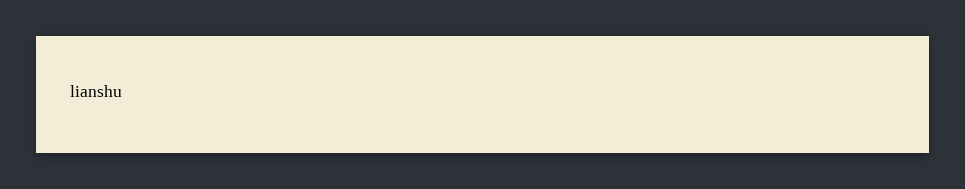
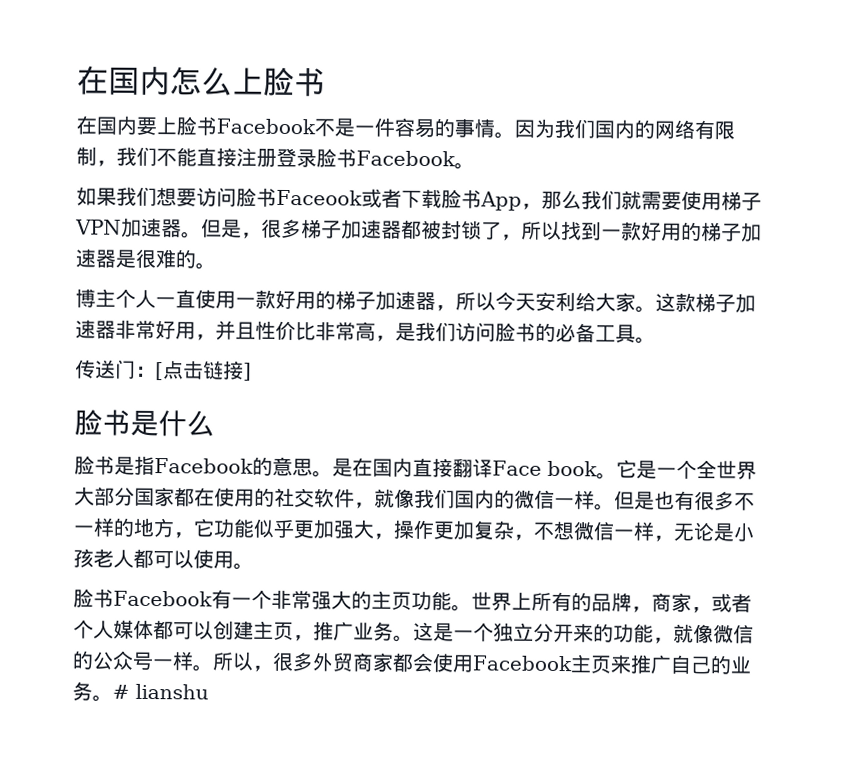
- lianshu
+ 在国内怎么上脸书
+ 在国内要上脸书Facebook不是一件容易的事情。因为我们国内的网络有限制，我们不能直接注册登录脸书Facebook。
+ 如果我们想要访问脸书Faceook或者下载脸书App，那么我们就需要使用梯子VPN加速器。但是，很多梯子加速器都被封锁了，所以找到一款好用的梯子加速器是很难的。
+ 博主个人一直使用一款好用的梯子加速器，所以今天安利给大家。这款梯子加速器非常好用，并且性价比非常高，是我们访问脸书的必备工具。
+ 传送门：[点击链接]
+ 脸书是什么
+ 脸书是指Facebook的意思。是在国内直接翻译Face book。它是一个全世界大部分国家都在使用的社交软件，就像我们国内的微信一样。但是也有很多不一样的地方，它功能似乎更加强大，操作更加复杂，不想微信一样，无论是小孩老人都可以使用。
+ 脸书Facebook有一个非常强大的主页功能。世界上所有的品牌，商家，或者个人媒体都可以创建主页，推广业务。这是一个独立分开来的功能，就像微信的公众号一样。所以，很多外贸商家都会使用Facebook主页来推广自己的业务。# lianshu

